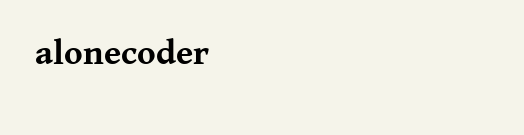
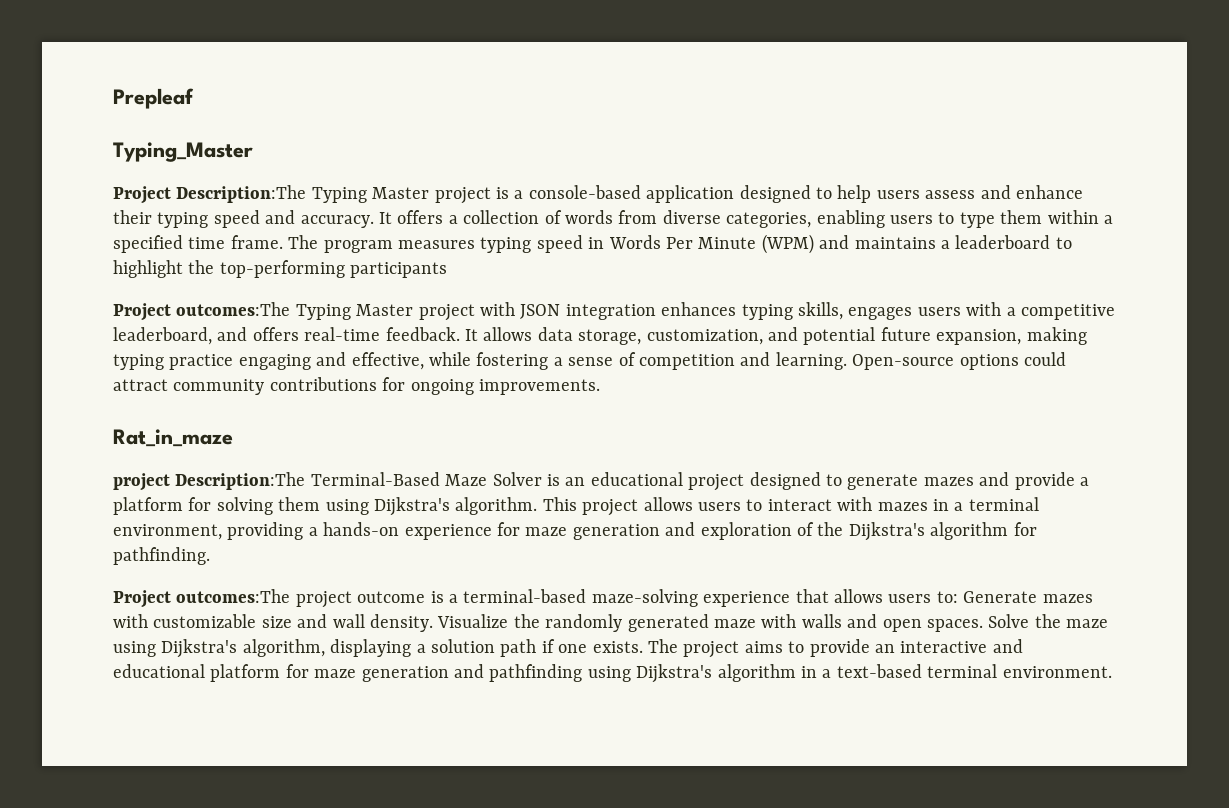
- alonecoder
+ Prepleaf
+ Typing_Master
+ Project Description:The Typing Master project is a console-based application designed to help users assess and enhance their typing speed and accuracy. It offers a collection of words from diverse categories, enabling users to type them within a specified time frame. The program measures typing speed in Words Per Minute (WPM) and maintains a leaderboard to highlight the top-performing participants
+ Project outcomes:The Typing Master project with JSON integration enhances typing skills, engages users with a competitive leaderboard, and offers real-time feedback. It allows data storage, customization, and potential future expansion, making typing practice engaging and effective, while fostering a sense of competition and learning. Open-source options could attract community contributions for ongoing improvements.
+ Rat_in_maze
+ project Description:The Terminal-Based Maze Solver is an educational project designed to generate mazes and provide a platform for solving them using Dijkstra's algorithm. This project allows users to interact with mazes in a terminal environment, providing a hands-on experience for maze generation and exploration of the Dijkstra's algorithm for pathfinding.
+ Project outcomes:The project outcome is a terminal-based maze-solving experience that allows users to: Generate mazes with customizable size and wall density. Visualize the randomly generated maze with walls and open spaces. Solve the maze using Dijkstra's algorithm, displaying a solution path if one exists. The project aims to provide an interactive and educational platform for maze generation and pathfinding using Dijkstra's algorithm in a text-based terminal environment.

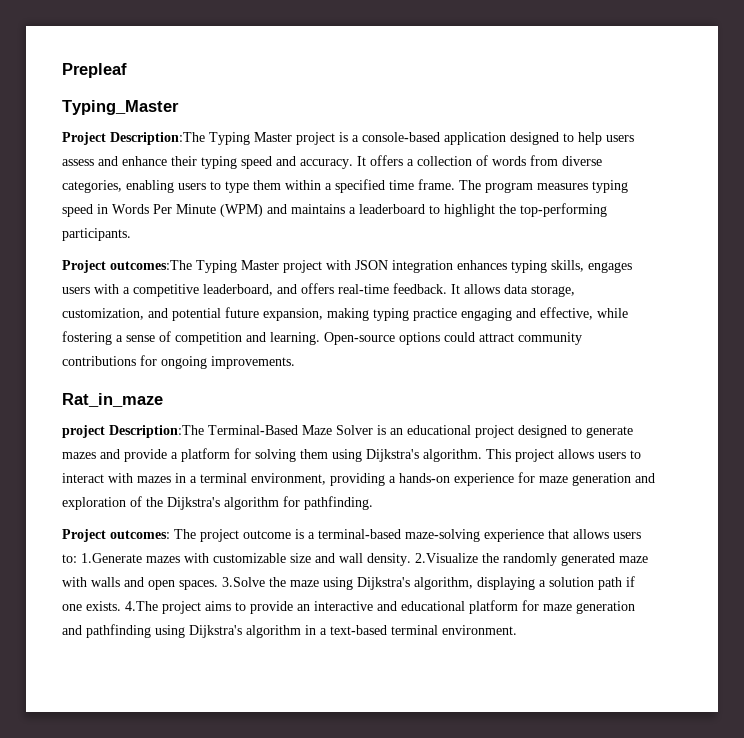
- The program measures typing speed in Words Per Minute (WPM) and maintains a leaderboard to highlight the top-performing participants
+ The program measures typing speed in Words Per Minute (WPM) and maintains a leaderboard to highlight the top-performing participants.
- Project outcomes:The project outcome is a terminal-based maze-solving experience that allows users to: Generate mazes with customizable size and wall density.
+ Project outcomes: The project outcome is a terminal-based maze-solving experience that allows users to: 1.Generate mazes with customizable size and wall density.
- Visualize the randomly generated maze with walls and open spaces.
+ 2.Visualize the randomly generated maze with walls and open spaces.
- Solve the maze using Dijkstra's algorithm, displaying a solution path if one exists.
+ 3.Solve the maze using Dijkstra's algorithm, displaying a solution path if one exists.
- The project aims to provide an interactive and educational platform for maze generation and pathfinding using Dijkstra's algorithm in a text-based terminal environment.
+ 4.The project aims to provide an interactive and educational platform for maze generation and pathfinding using Dijkstra's algorithm in a text-based terminal environment.

